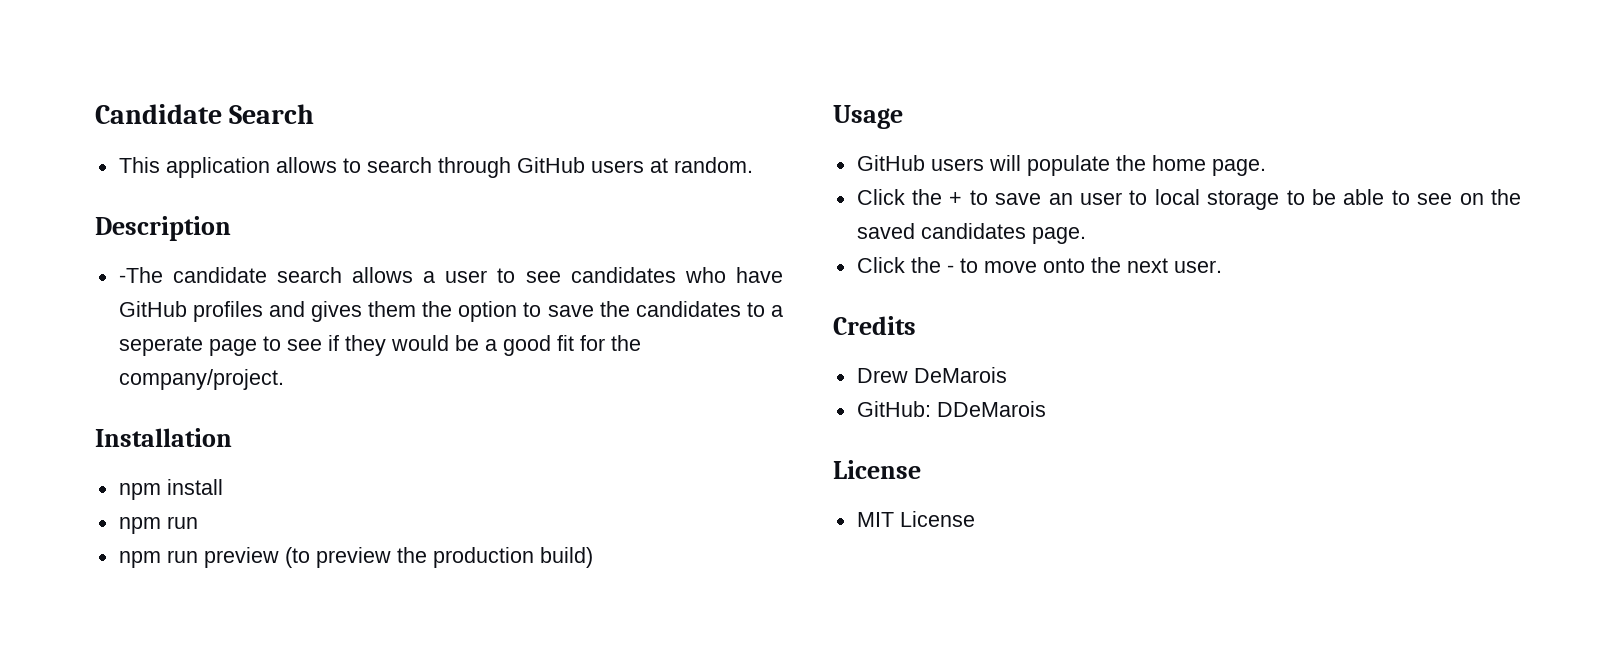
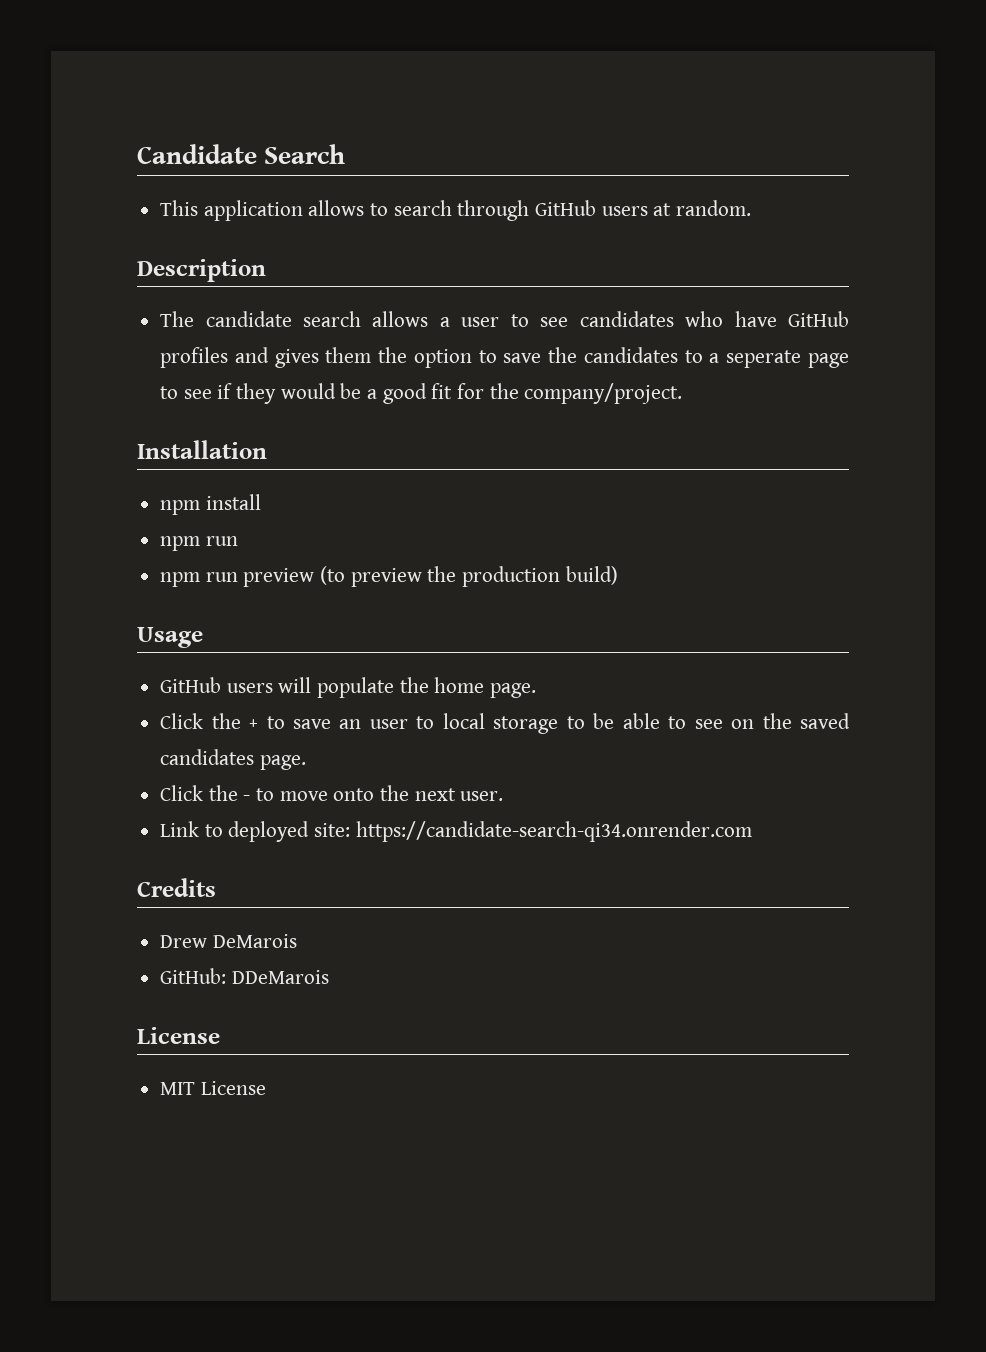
- -The candidate search allows a user to see candidates who have GitHub profiles and gives them the option to save the candidates to a seperate page to see if they would be a good fit for the company/project.
+ The candidate search allows a user to see candidates who have GitHub profiles and gives them the option to save the candidates to a seperate page to see if they would be a good fit for the company/project.
+ Link to deployed site: https://candidate-search-qi34.onrender.com

